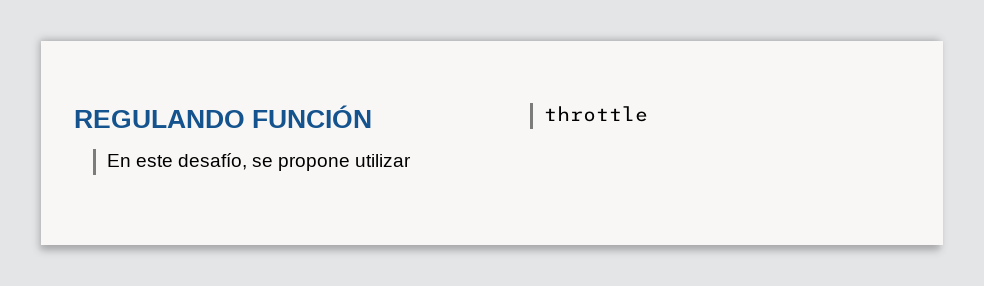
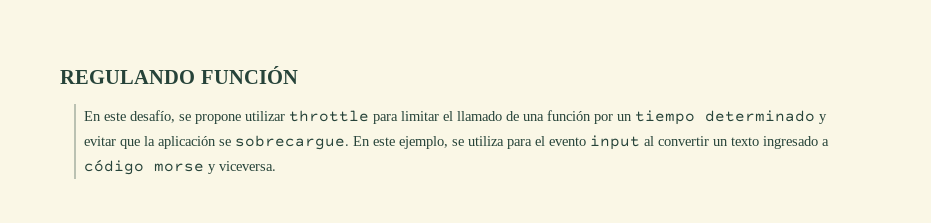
- En este desafío, se propone utilizar throttle
+ En este desafío, se propone utilizar throttle para limitar el llamado de una función por un tiempo determinado y evitar que la aplicación se sobrecargue. En este ejemplo, se utiliza para el evento input al convertir un texto ingresado a código morse y viceversa.

